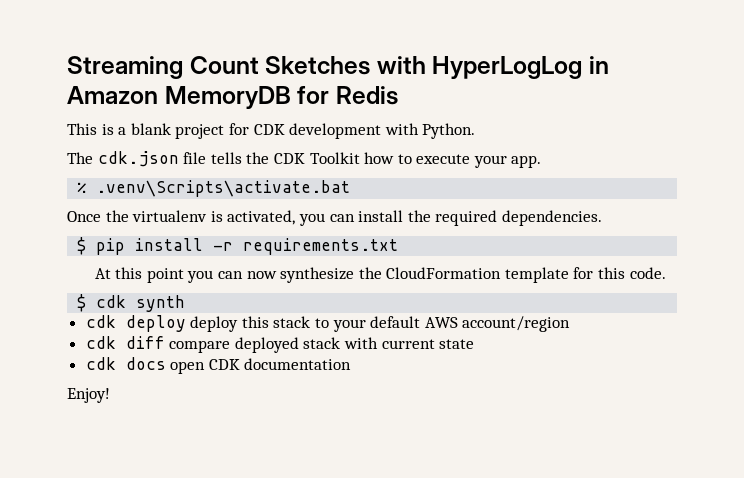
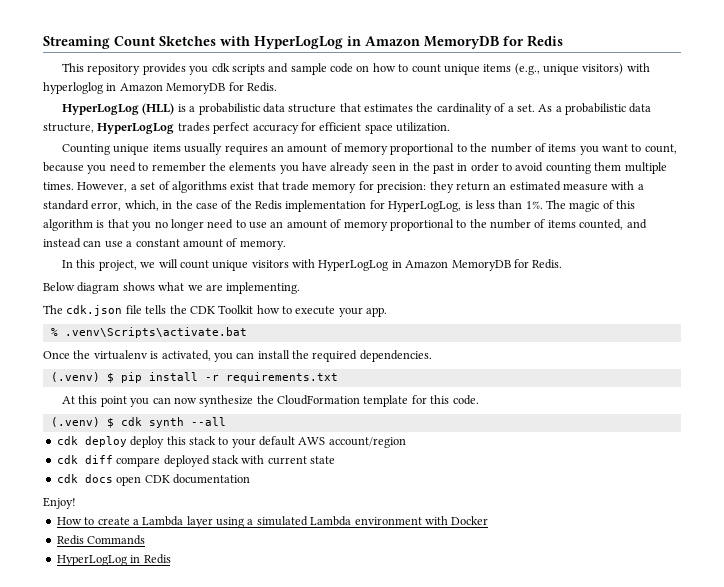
- This is a blank project for CDK development with Python.
+ This repository provides you cdk scripts and sample code on how to count unique items (e.g., unique visitors) with hyperloglog in Amazon MemoryDB for Redis.
+ HyperLogLog (HLL) is a probabilistic data structure that estimates the cardinality of a set. As a probabilistic data structure, HyperLogLog trades perfect accuracy for efficient space utilization.
+ Counting unique items usually requires an amount of memory proportional to the number of items you want to count, because you need to remember the elements you have already seen in the past in order to avoid counting them multiple times. However, a set of algorithms exist that trade memory for precision: they return an estimated measure with a standard error, which, in the case of the Redis implementation for HyperLogLog, is less than 1%. The magic of this algorithm is that you no longer need to use an amount of memory proportional to the number of items counted, and instead can use a constant amount of memory.
+ In this project, we will count unique visitors with HyperLogLog in Amazon MemoryDB for Redis.
+ Below diagram shows what we are implementing.
- $ pip install -r requirements.txt
+ (.venv) $ pip install -r requirements.txt
- $ cdk synth
+ (.venv) $ cdk synth --all
+ How to create a Lambda layer using a simulated Lambda environment with Docker
+ Redis Commands
+ HyperLogLog in Redis

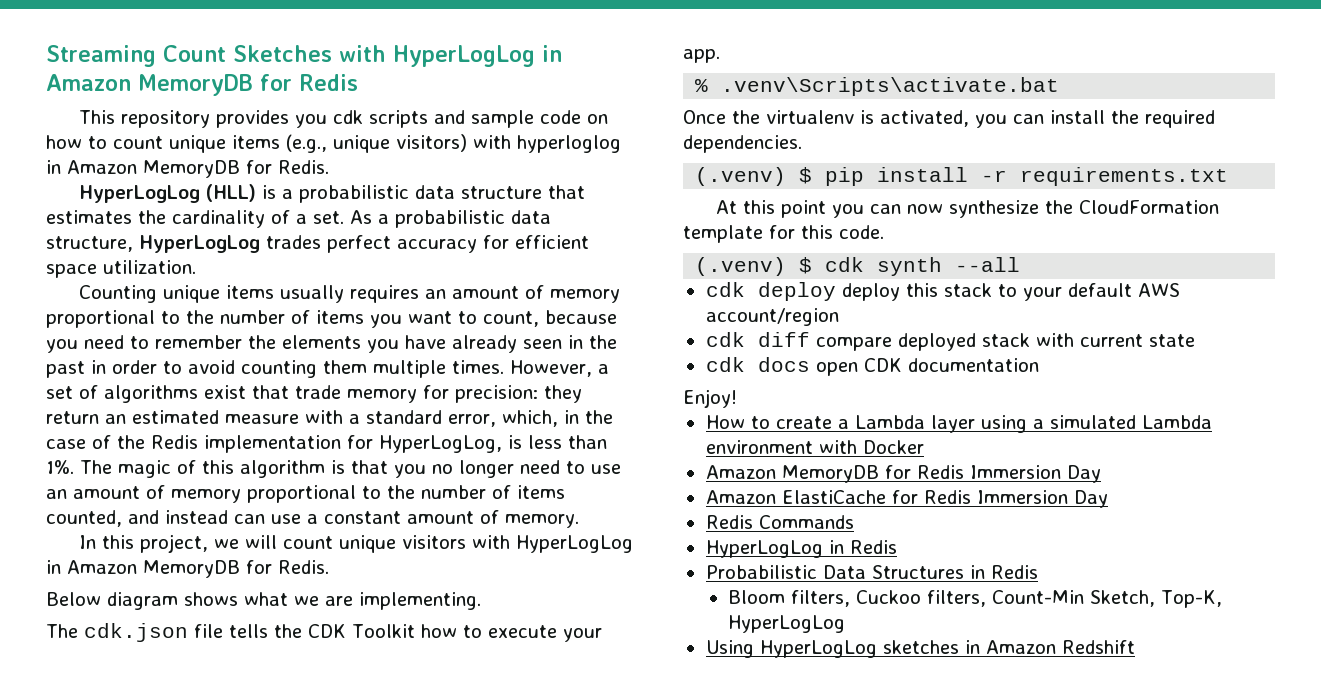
+ Amazon MemoryDB for Redis Immersion Day
+ Amazon ElastiCache for Redis Immersion Day
+ Probabilistic Data Structures in Redis
+ Bloom filters, Cuckoo filters, Count-Min Sketch, Top-K, HyperLogLog
+ Using HyperLogLog sketches in Amazon Redshift

